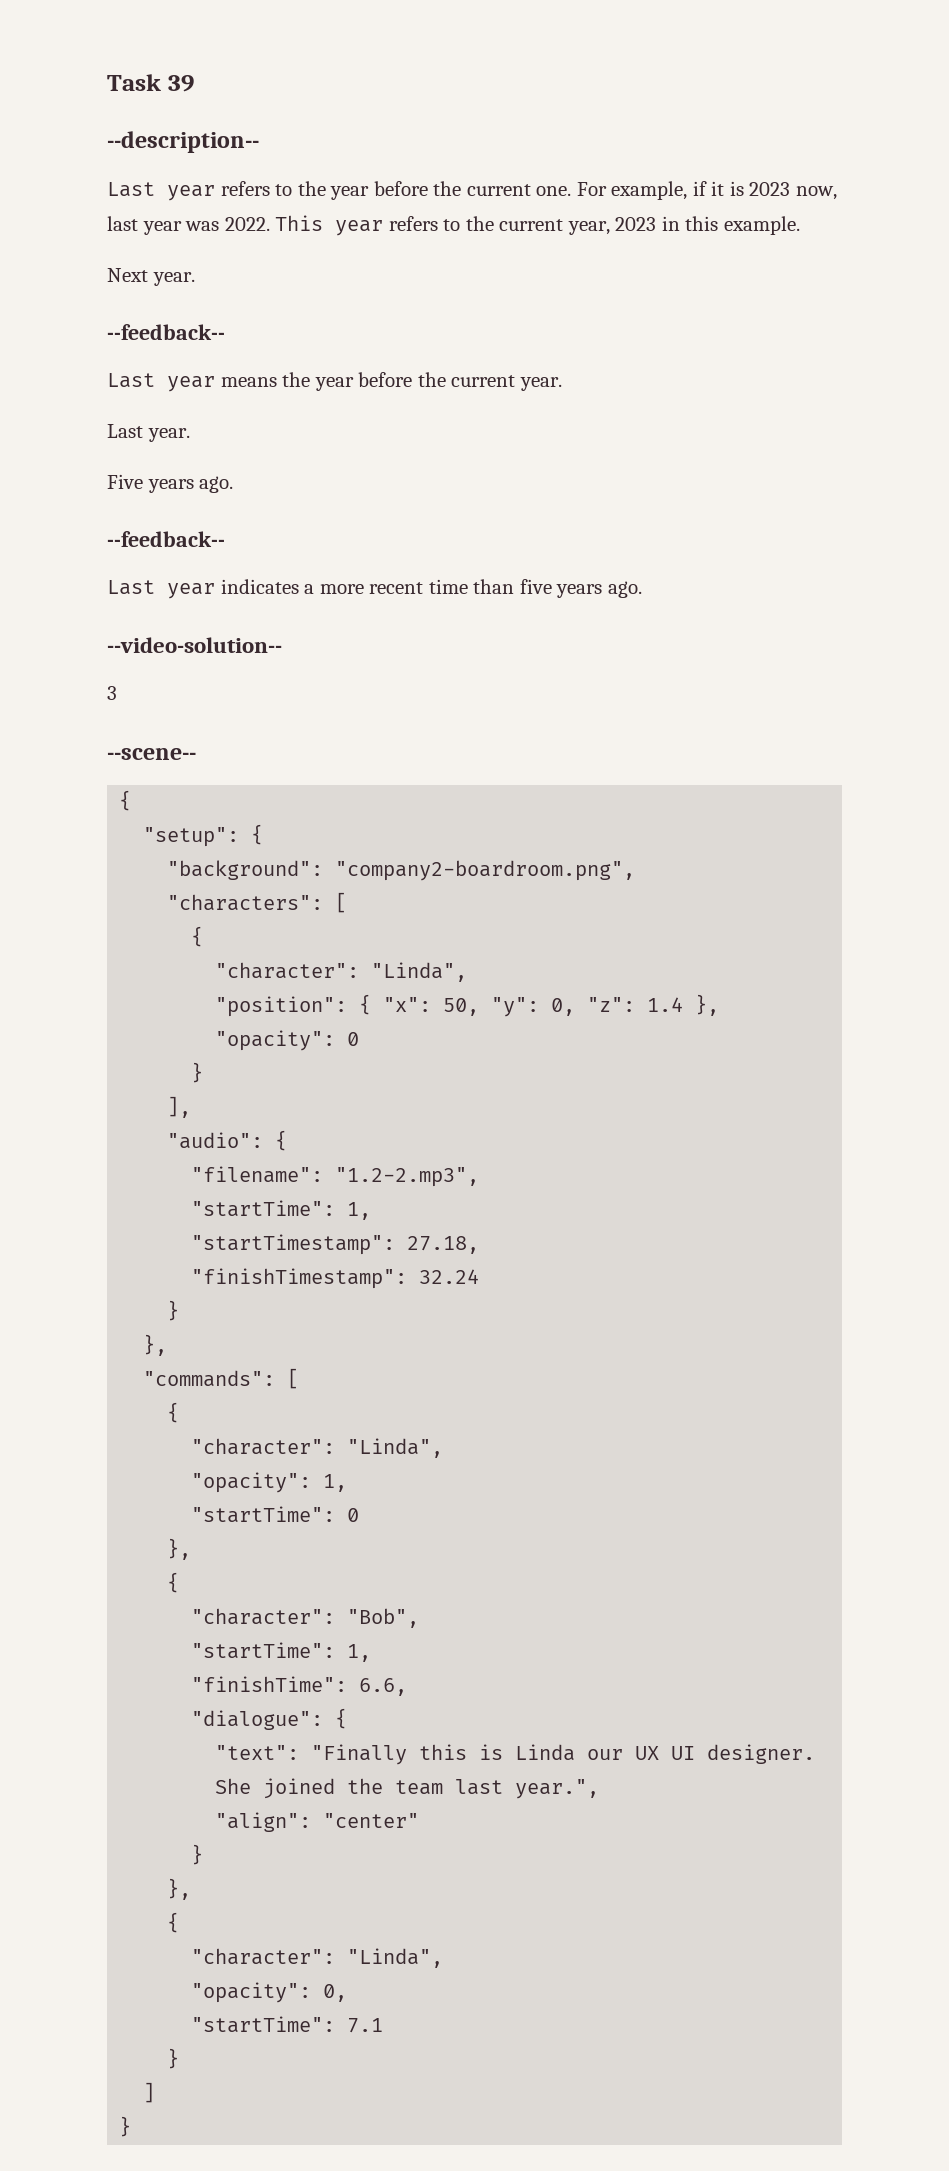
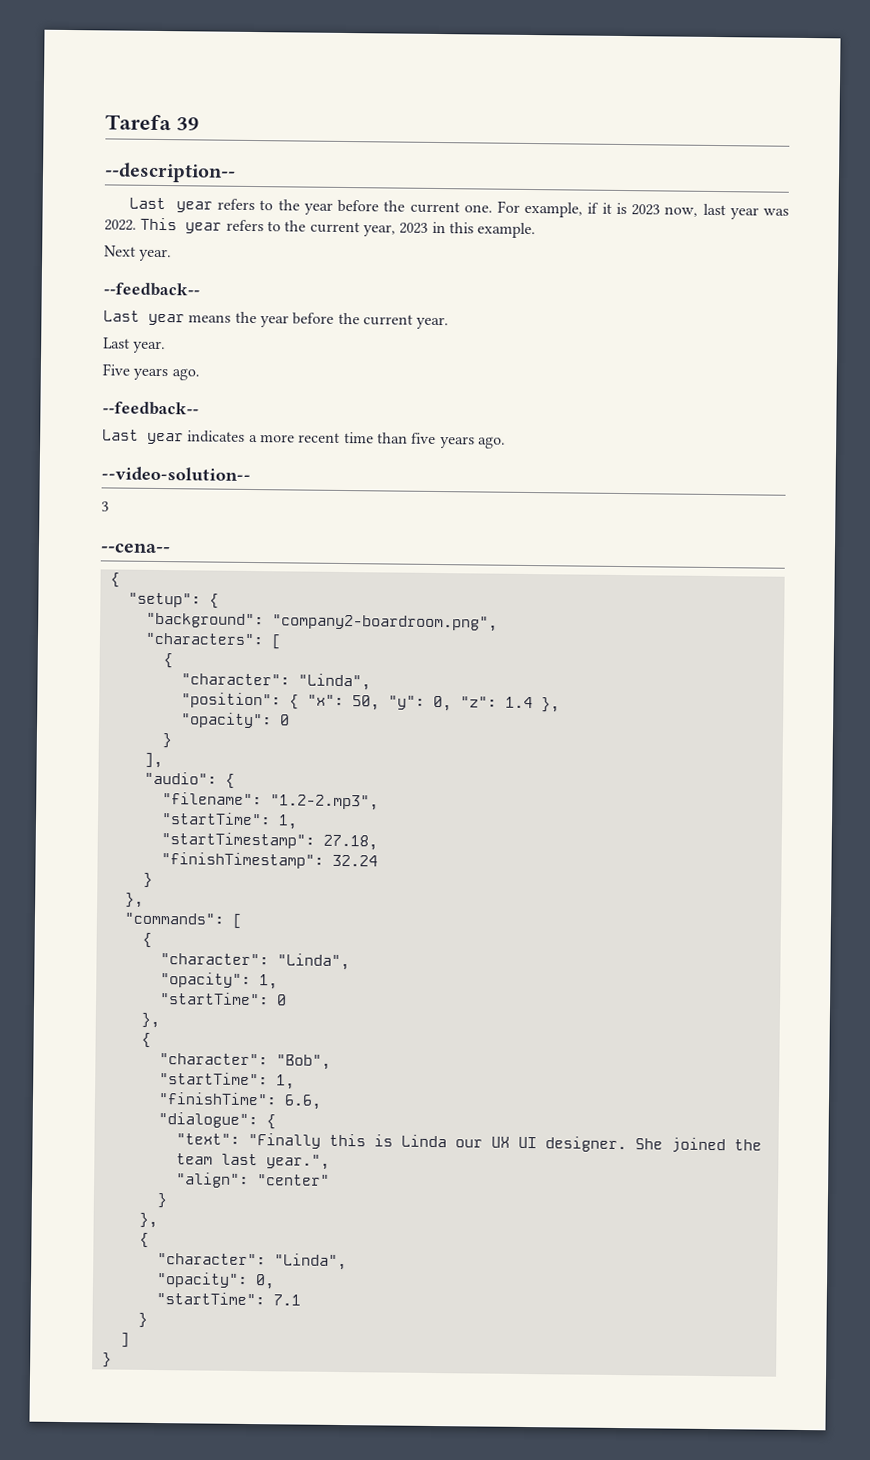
- Task 39
+ Tarefa 39
- --scene--
+ --cena--

